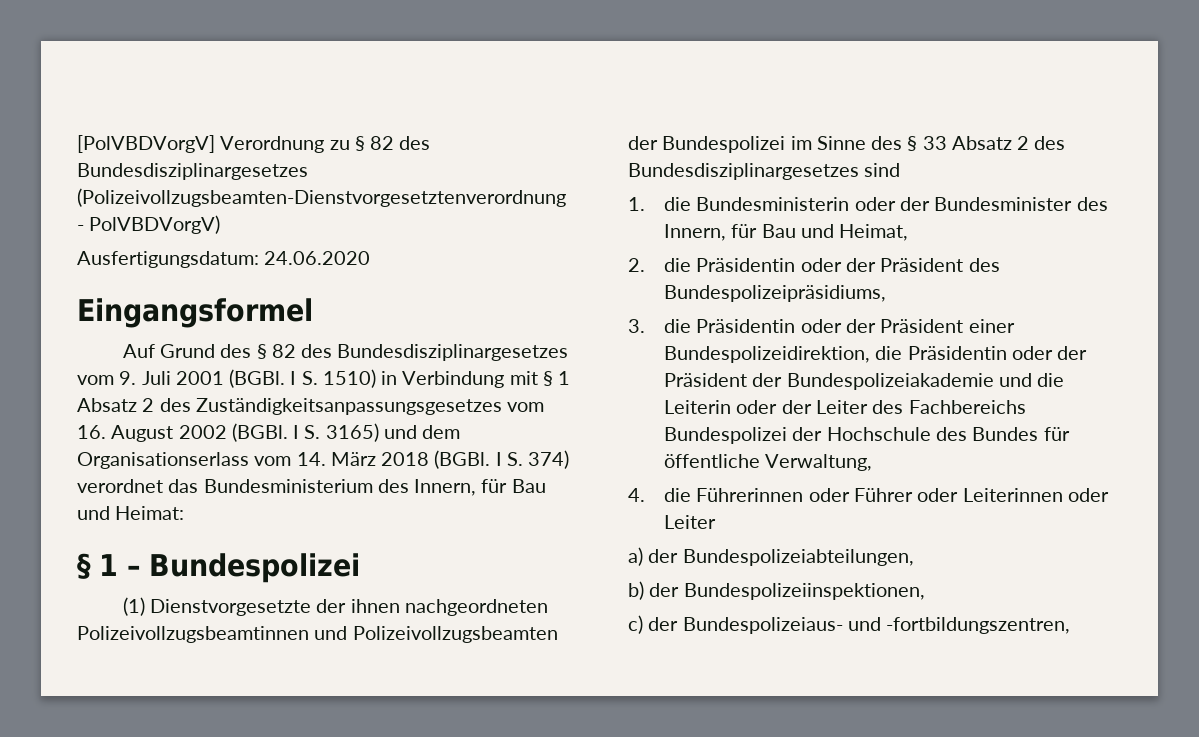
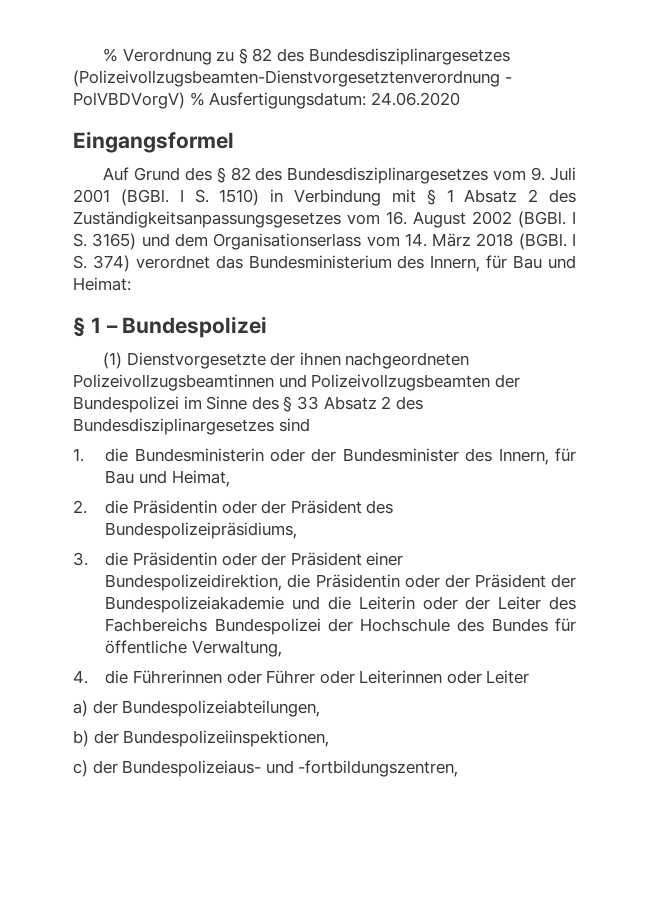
- [PolVBDVorgV] Verordnung zu § 82 des Bundesdisziplinargesetzes (Polizeivollzugsbeamten-Dienstvorgesetztenverordnung - PolVBDVorgV)
- Ausfertigungsdatum: 24.06.2020
+ % Verordnung zu § 82 des Bundesdisziplinargesetzes (Polizeivollzugsbeamten-Dienstvorgesetztenverordnung - PolVBDVorgV) % Ausfertigungsdatum: 24.06.2020

